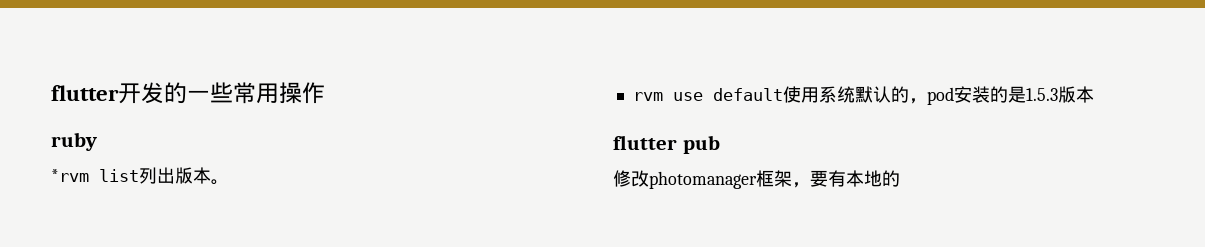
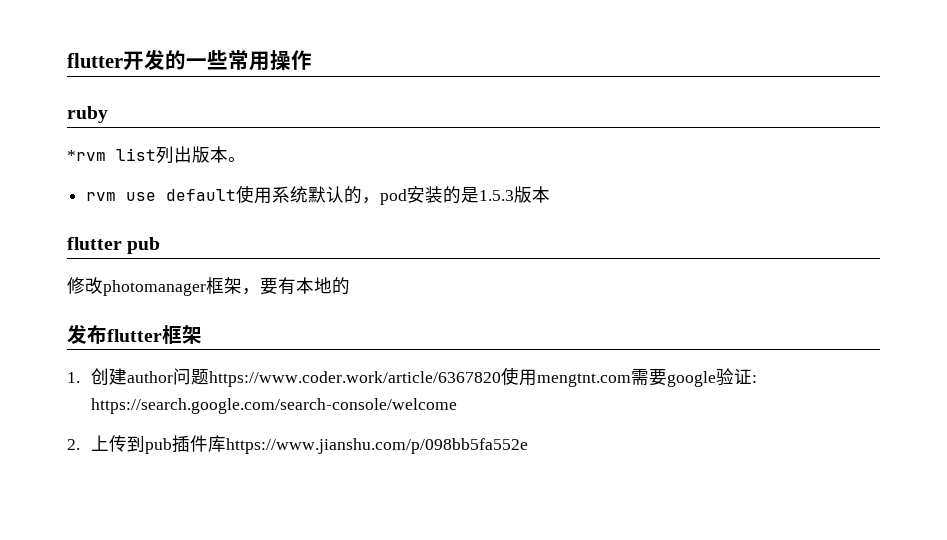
+ 发布flutter框架
+ 1.创建author问题https://www.coder.work/article/6367820使用mengtnt.com需要google验证: https://search.google.com/search-console/welcome
+ 2.上传到pub插件库https://www.jianshu.com/p/098bb5fa552e

